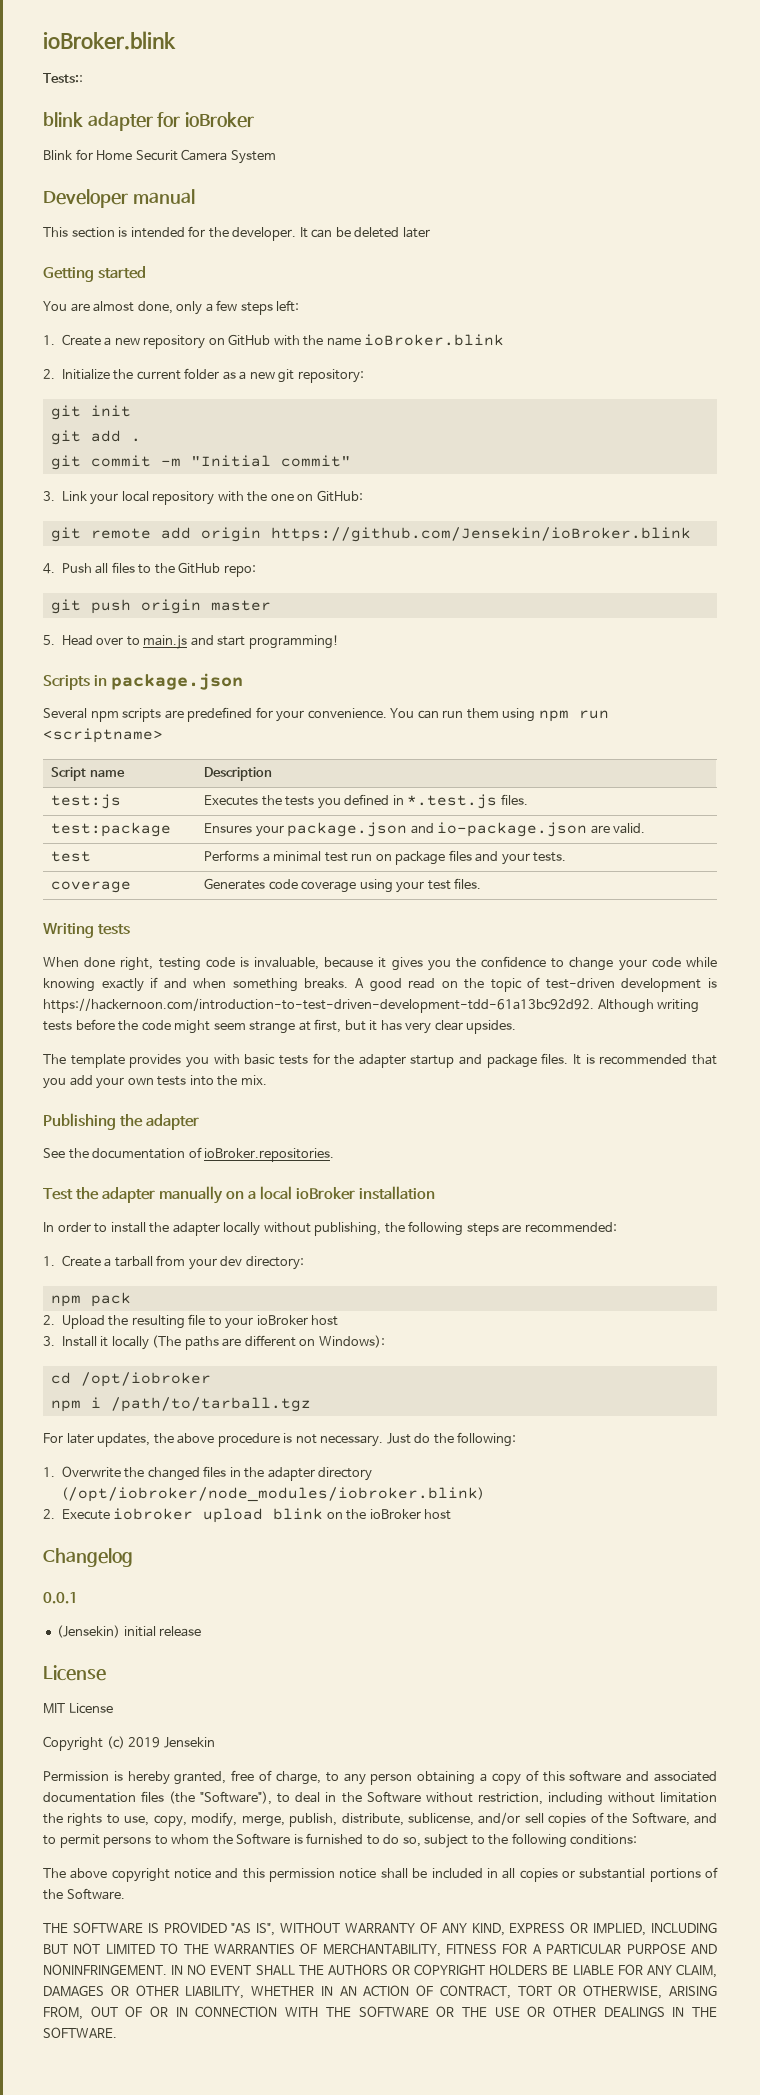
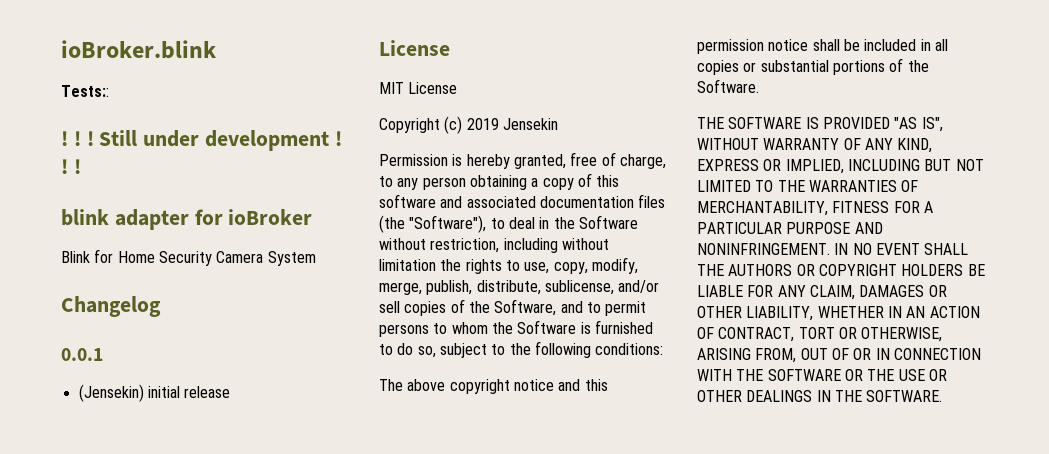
+ ! ! ! Still under development ! ! !
- Blink for Home Securit Camera System
+ Blink for Home Security Camera System
- Developer manual
- This section is intended for the developer. It can be deleted later
- Getting started
- You are almost done, only a few steps left:
- 1. Create a new repository on GitHub with the name ioBroker.blink
- 2. Initialize the current folder as a new git repository:
- git init
- git add .
- git commit -m "Initial commit"
- 3. Link your local repository with the one on GitHub:
- git remote add origin https://github.com/Jensekin/ioBroker.blink
- 4. Push all files to the GitHub repo:
- git push origin master
- 5. Head over to main.js and start programming!
- Scripts in package.json
- Several npm scripts are predefined for your convenience. You can run them using npm run <scriptname>
- Script name | Description
- test:js | Executes the tests you defined in *.test.js files.
- test:package | Ensures your package.json and io-package.json are valid.
- test | Performs a minimal test run on package files and your tests.
- coverage | Generates code coverage using your test files.
- Writing tests
- When done right, testing code is invaluable, because it gives you the confidence to change your code while knowing exactly if and when something breaks. A good read on the topic of test-driven development is https://hackernoon.com/introduction-to-test-driven-development-tdd-61a13bc92d92. Although writing tests before the code might seem strange at first, but it has very clear upsides.
- The template provides you with basic tests for the adapter startup and package files. It is recommended that you add your own tests into the mix.
- Publishing the adapter
- See the documentation of ioBroker.repositories.
- Test the adapter manually on a local ioBroker installation
- In order to install the adapter locally without publishing, the following steps are recommended:
- 1. Create a tarball from your dev directory:
- npm pack
- 2. Upload the resulting file to your ioBroker host
- 3. Install it locally (The paths are different on Windows):
- cd /opt/iobroker
- npm i /path/to/tarball.tgz
- For later updates, the above procedure is not necessary. Just do the following:
- 1. Overwrite the changed files in the adapter directory (/opt/iobroker/node_modules/iobroker.blink)
- 2. Execute iobroker upload blink on the ioBroker host

